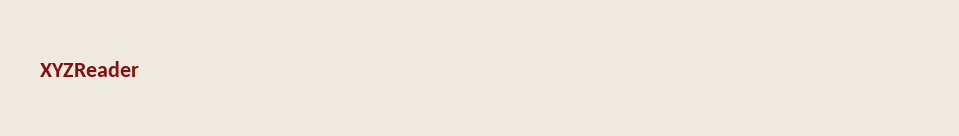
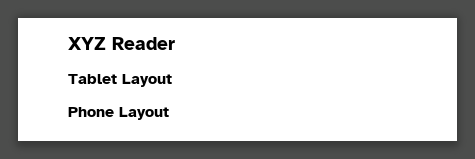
- XYZReader
+ XYZ Reader
+ Tablet Layout
+ Phone Layout

